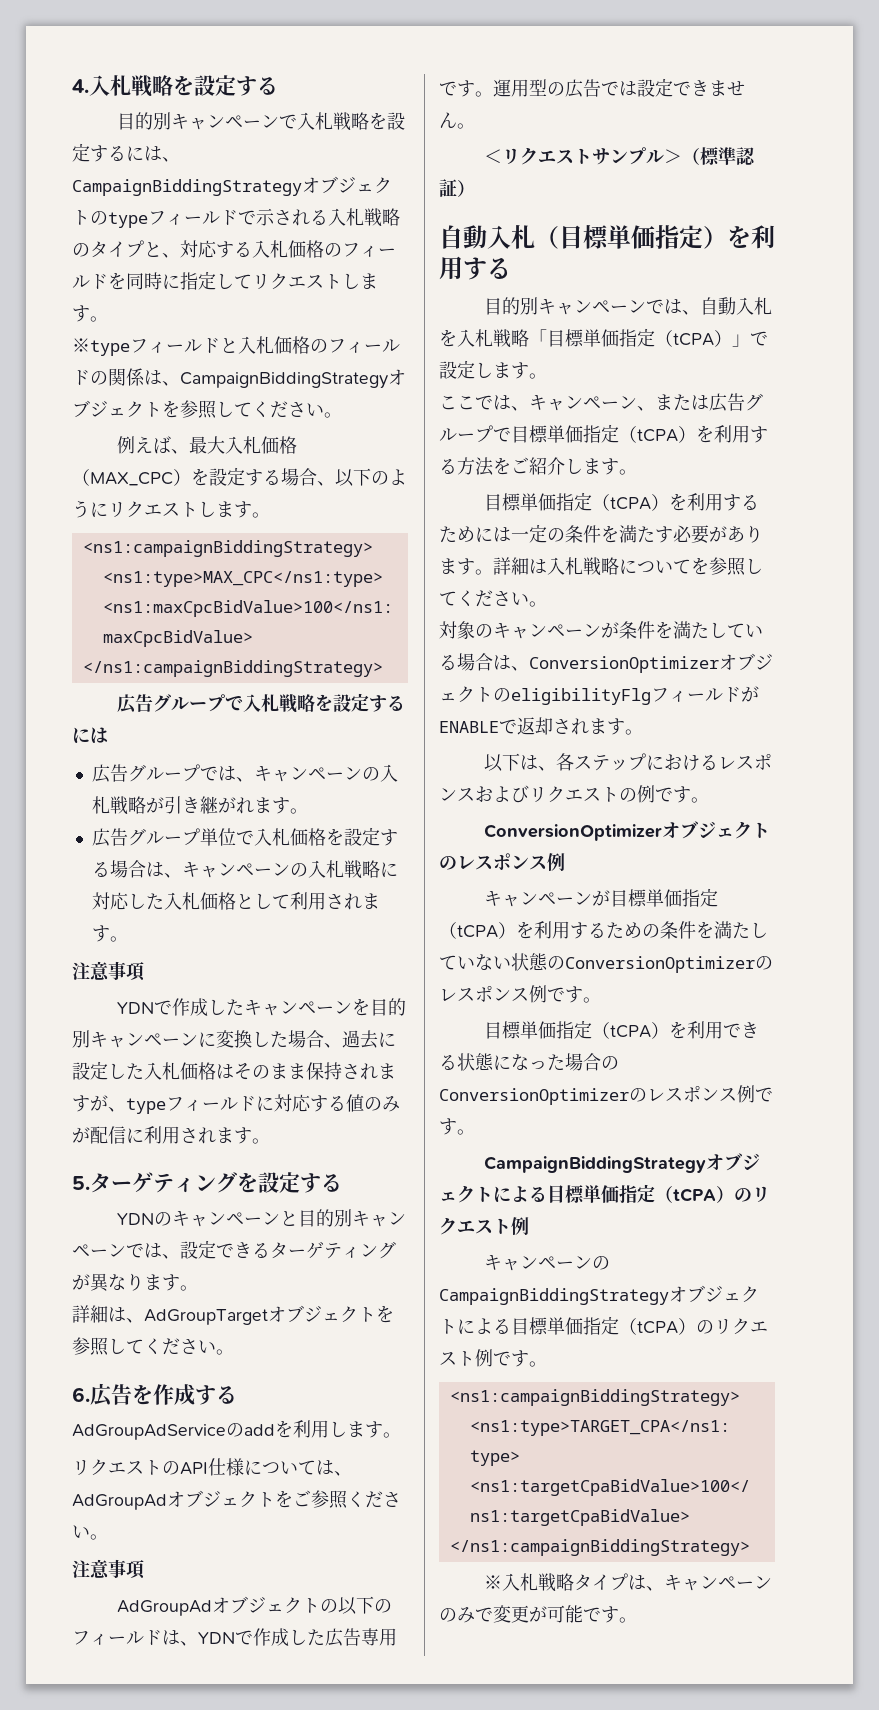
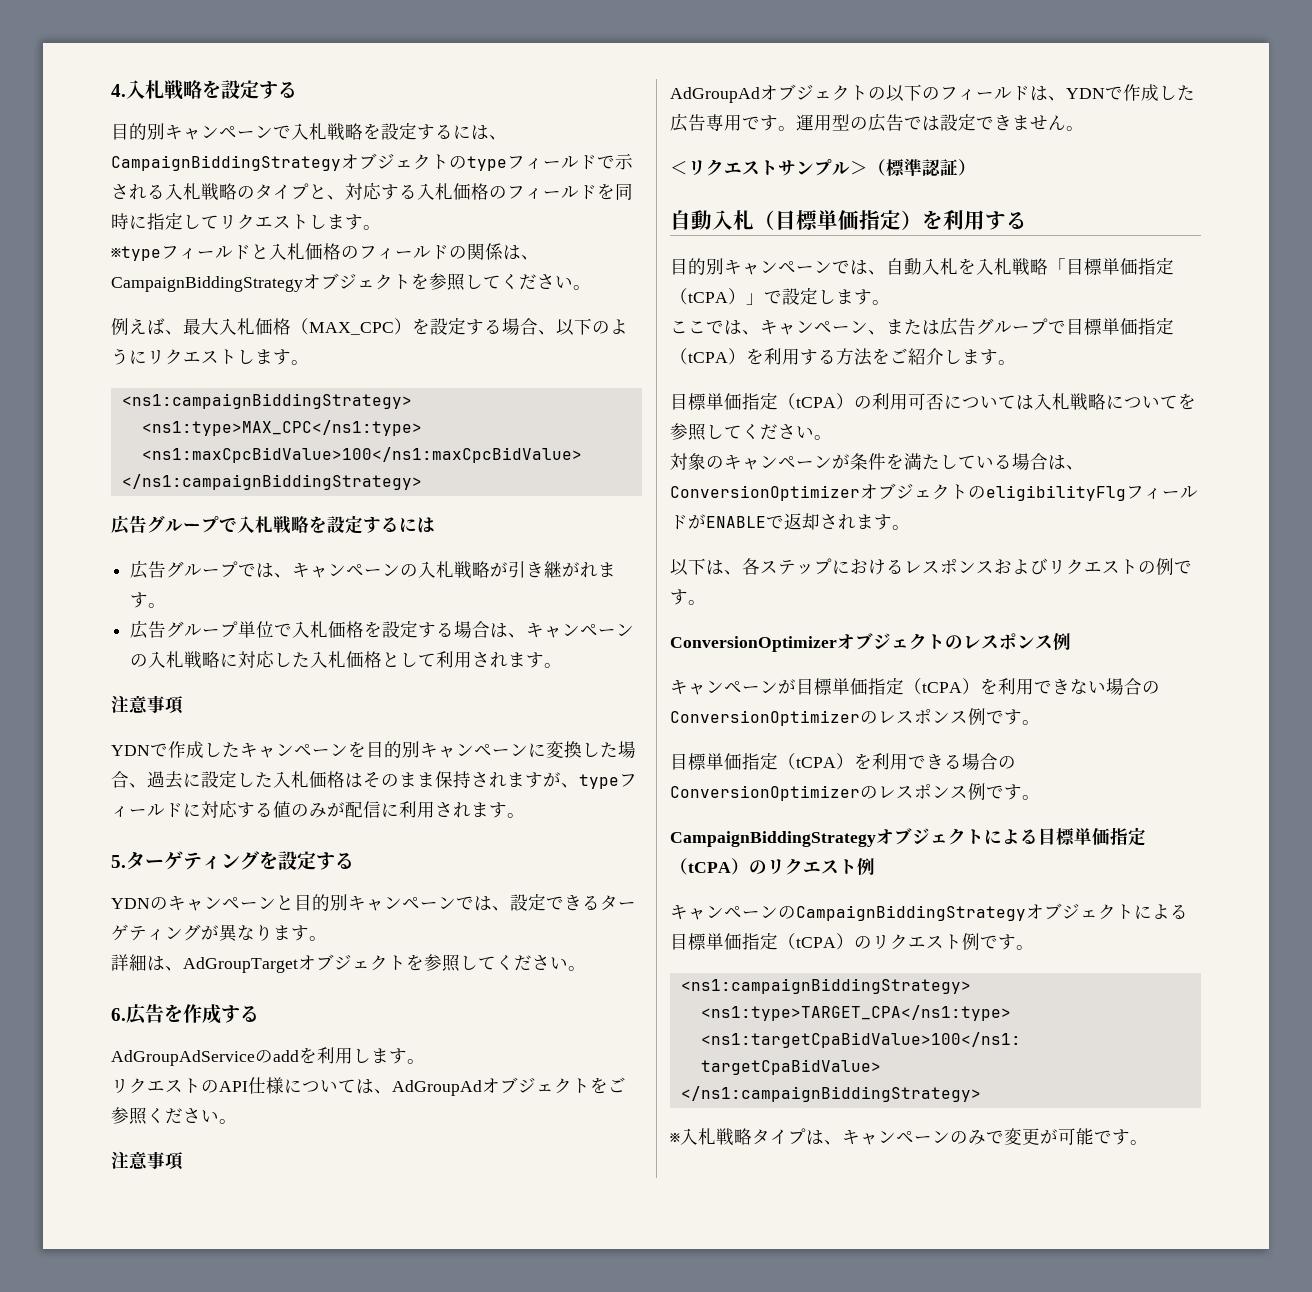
- 目標単価指定（tCPA）を利用するためには一定の条件を満たす必要があります。詳細は入札戦略についてを参照してください。
+ 目標単価指定（tCPA）の利用可否については入札戦略についてを参照してください。
- キャンペーンが目標単価指定（tCPA）を利用するための条件を満たしていない状態のConversionOptimizerのレスポンス例です。
+ キャンペーンが目標単価指定（tCPA）を利用できない場合のConversionOptimizerのレスポンス例です。
- 目標単価指定（tCPA）を利用できる状態になった場合のConversionOptimizerのレスポンス例です。
+ 目標単価指定（tCPA）を利用できる場合のConversionOptimizerのレスポンス例です。

